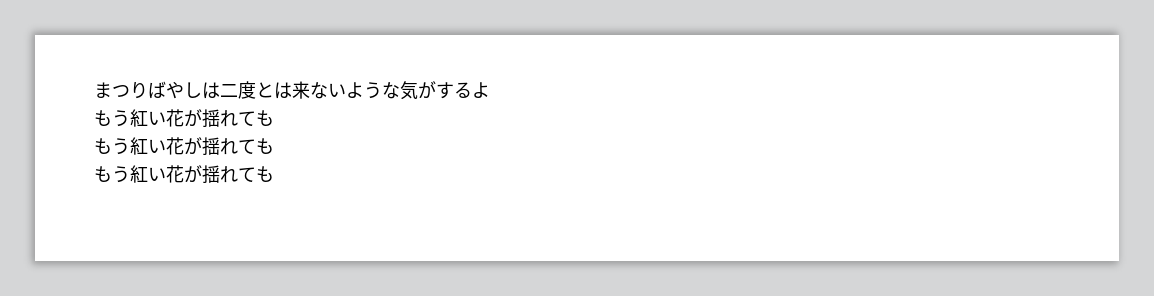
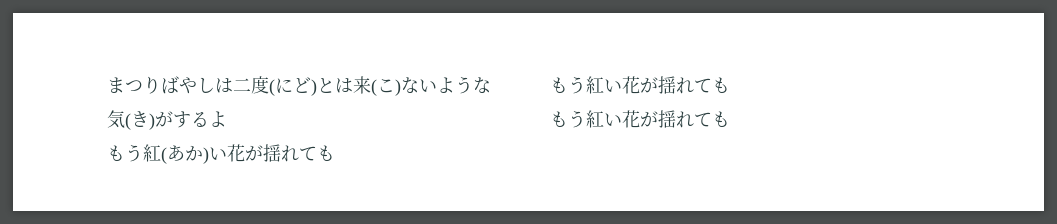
- まつりばやしは二度とは来ないような気がするよ
- もう紅い花が揺れても
+ まつりばやしは二度(にど)とは来(こ)ないような気(き)がするよ
+ もう紅(あか)い花が揺れても

